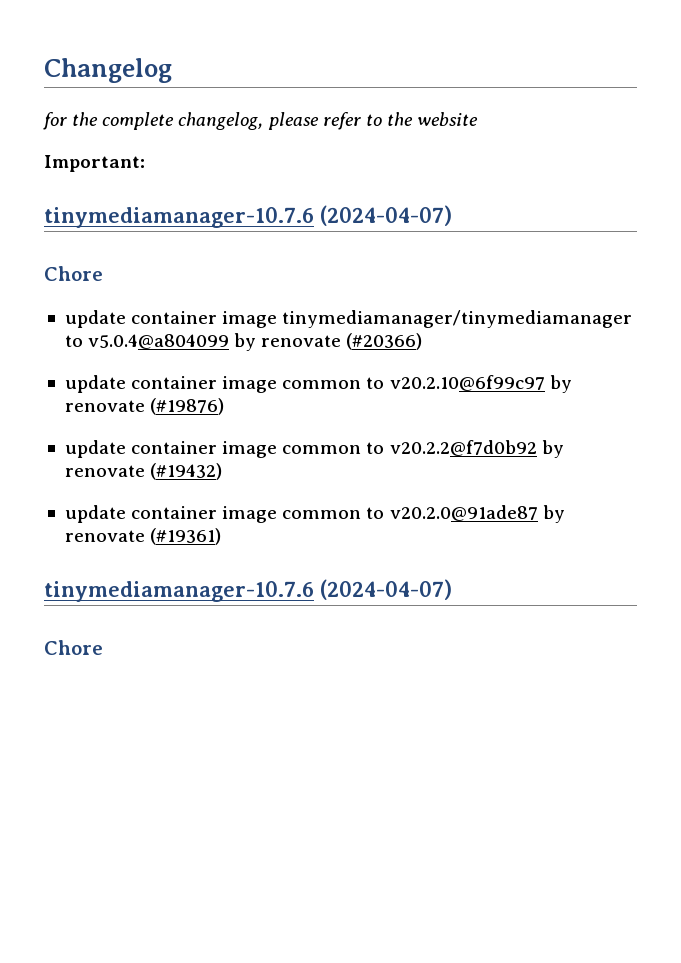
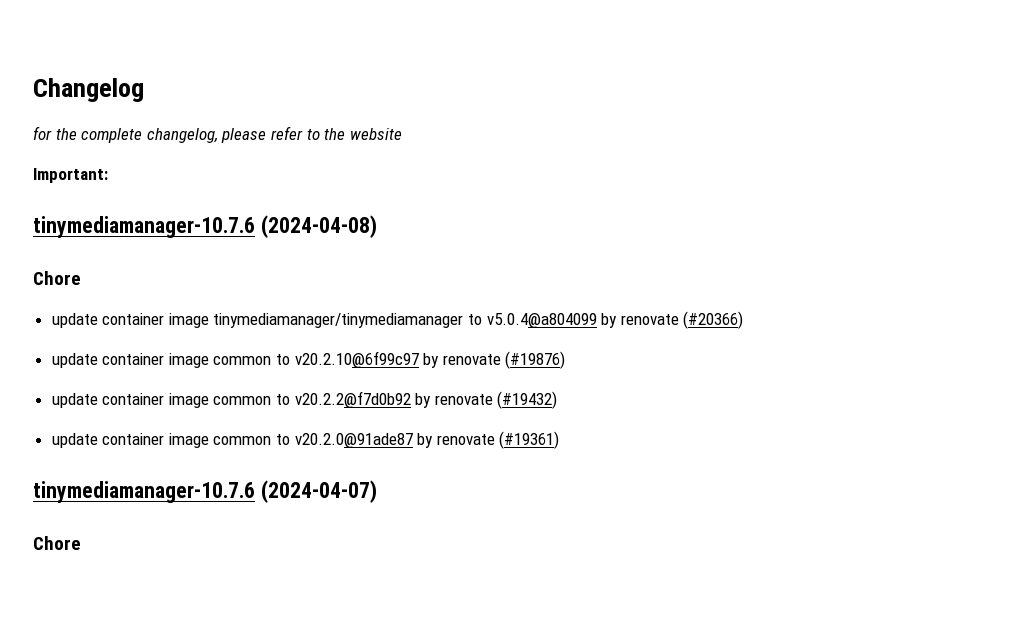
  Important:
- tinymediamanager-10.7.6 (2024-04-07)
+ tinymediamanager-10.7.6 (2024-04-08)

